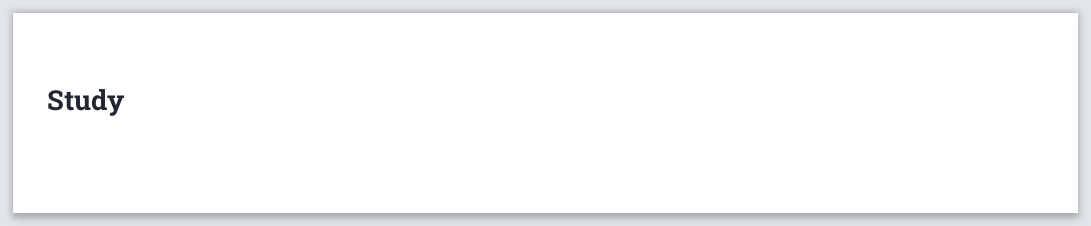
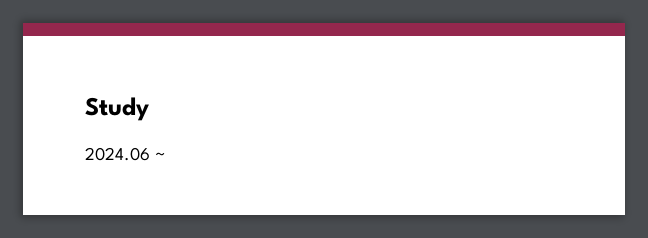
+ 2024.06 ~

